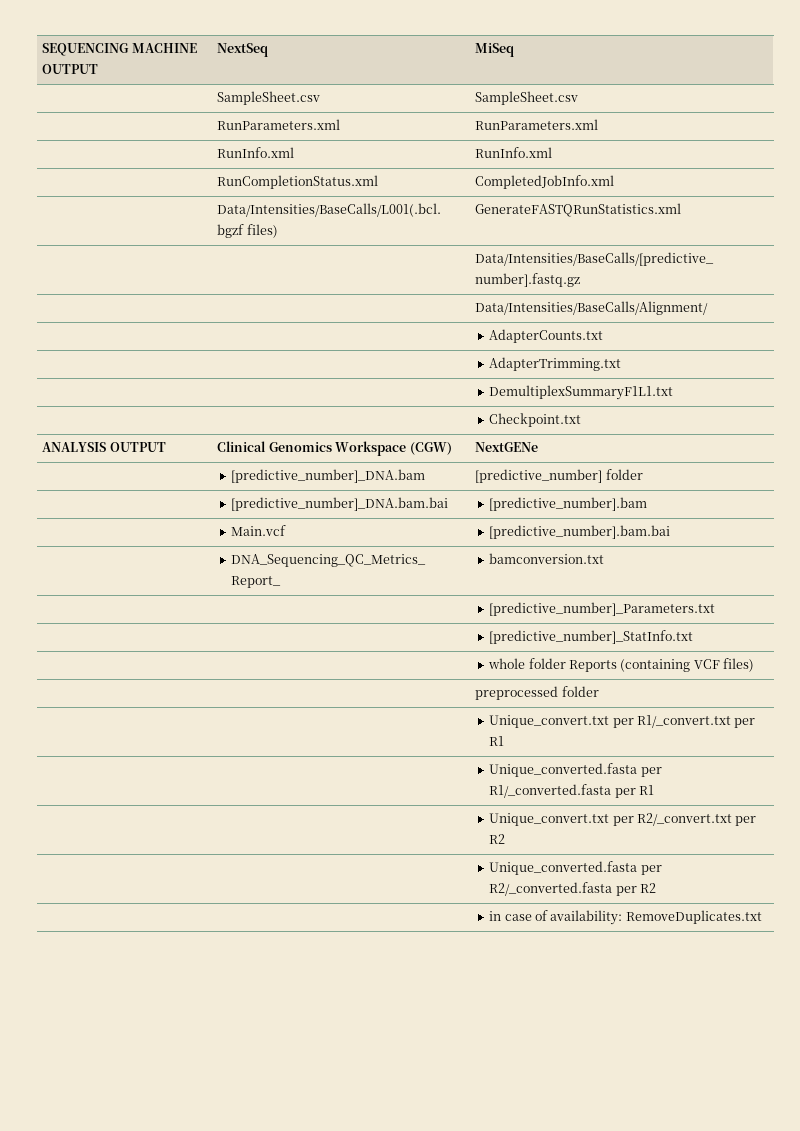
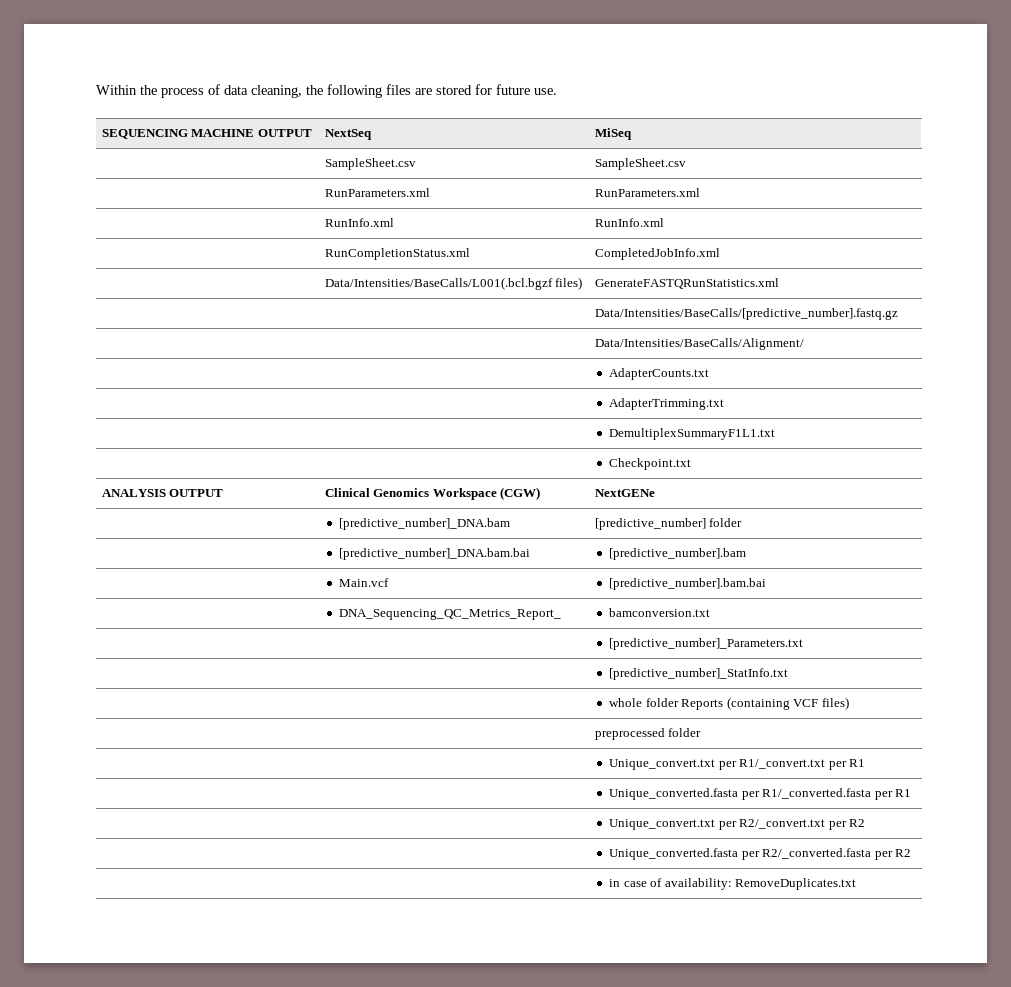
+ Within the process of data cleaning, the following files are stored for future use.

